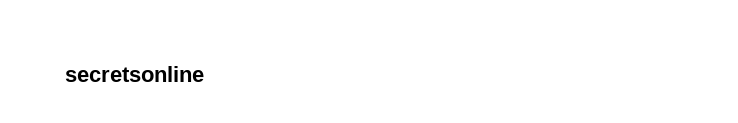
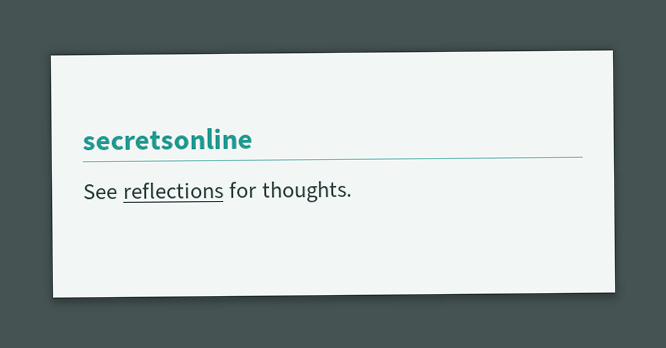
+ See reflections for thoughts.

